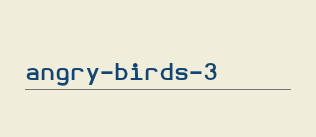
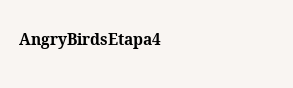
- angry-birds-3
+ AngryBirdsEtapa4

